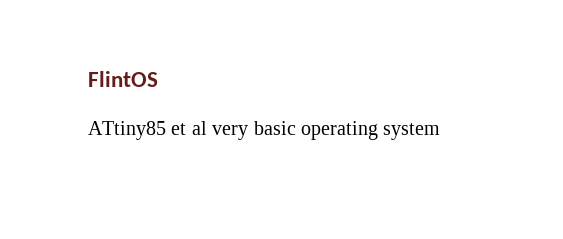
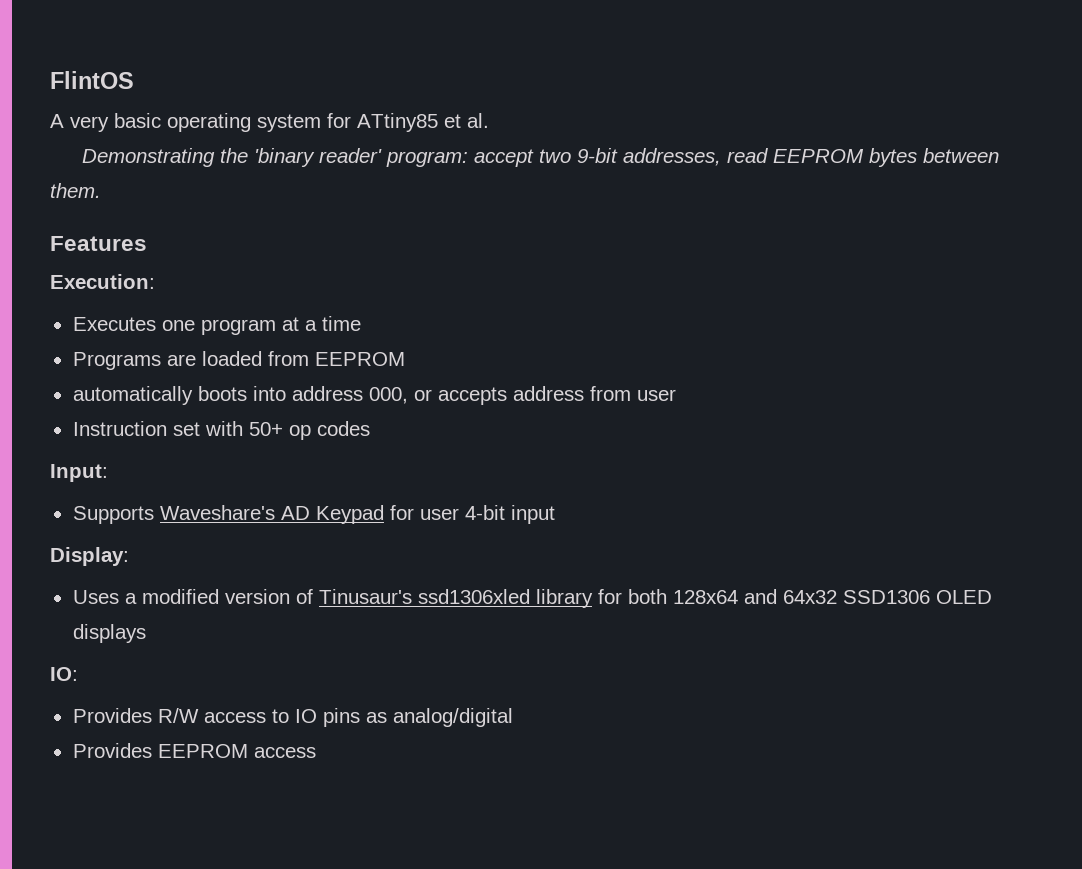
- ATtiny85 et al very basic operating system
+ A very basic operating system for ATtiny85 et al.
+ Demonstrating the 'binary reader' program: accept two 9-bit addresses, read EEPROM bytes between them.
+ Features
+ Execution:
+ Executes one program at a time
+ Programs are loaded from EEPROM
+ automatically boots into address 000, or accepts address from user
+ Instruction set with 50+ op codes
+ Input:
+ Supports Waveshare's AD Keypad for user 4-bit input
+ Display:
+ Uses a modified version of Tinusaur's ssd1306xled library for both 128x64 and 64x32 SSD1306 OLED displays
+ IO:
+ Provides R/W access to IO pins as analog/digital
+ Provides EEPROM access

